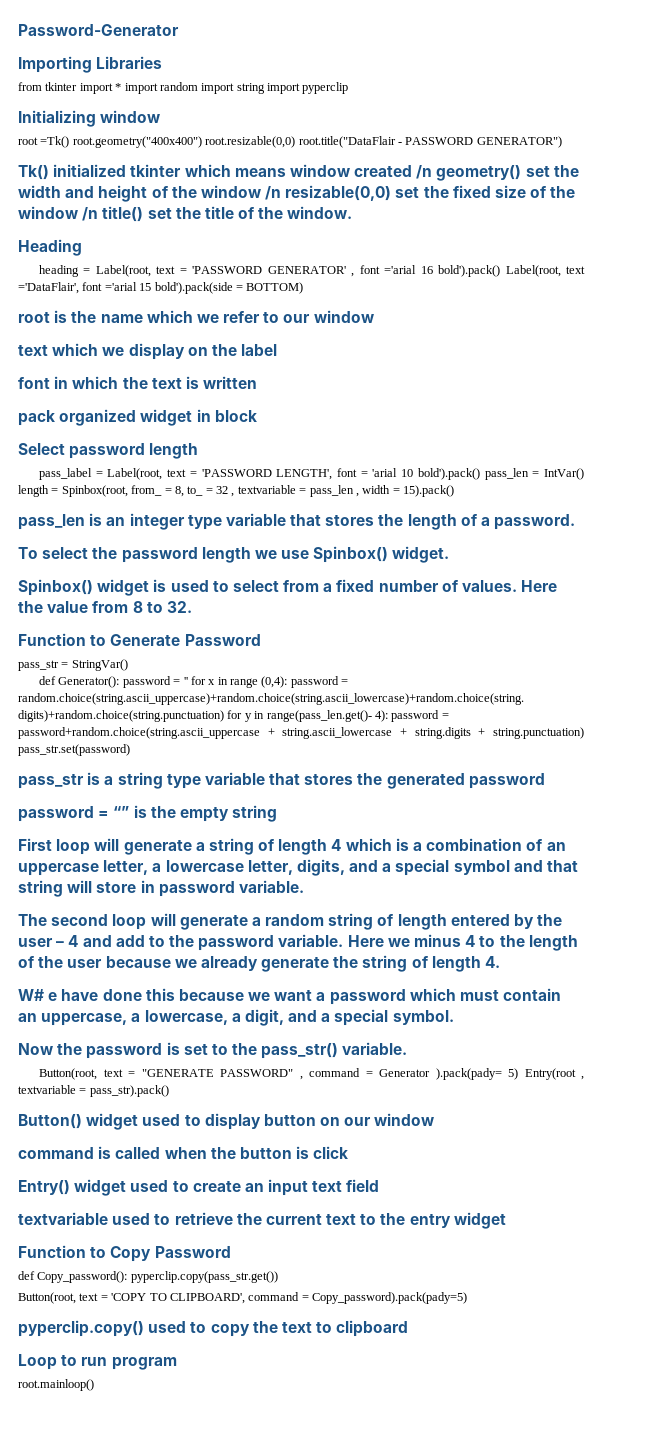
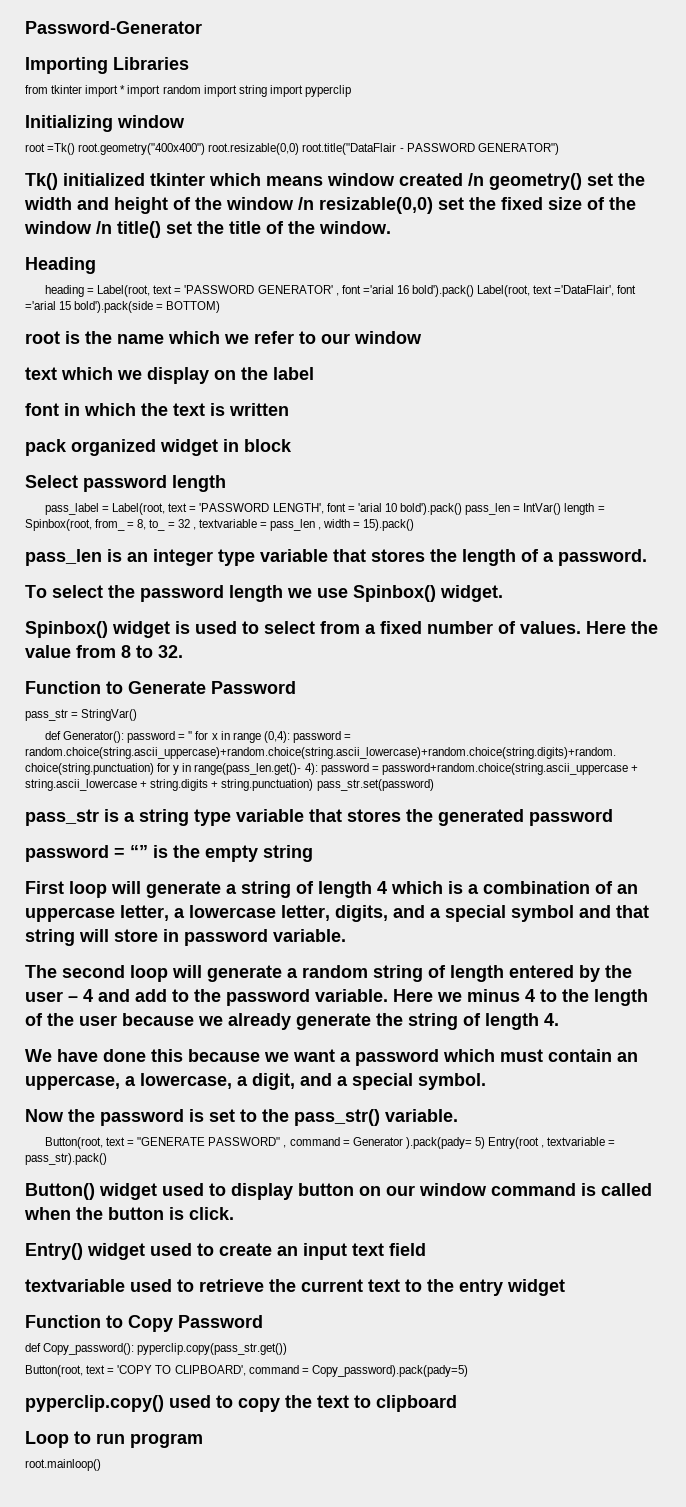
- W# e have done this because we want a password which must contain an uppercase, a lowercase, a digit, and a special symbol.
+ We have done this because we want a password which must contain an uppercase, a lowercase, a digit, and a special symbol.
- Button() widget used to display button on our window
- command is called when the button is click
+ Button() widget used to display button on our window command is called when the button is click.

